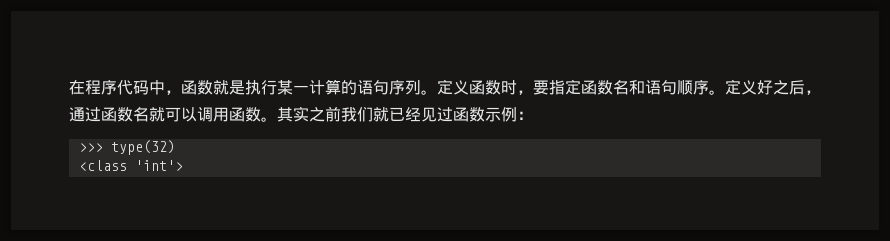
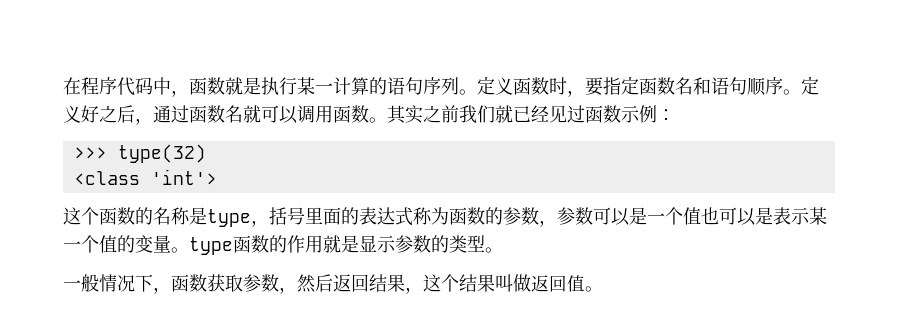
+ 这个函数的名称是type，括号里面的表达式称为函数的参数，参数可以是一个值也可以是表示某一个值的变量。type函数的作用就是显示参数的类型。
+ 一般情况下，函数获取参数，然后返回结果，这个结果叫做返回值。

